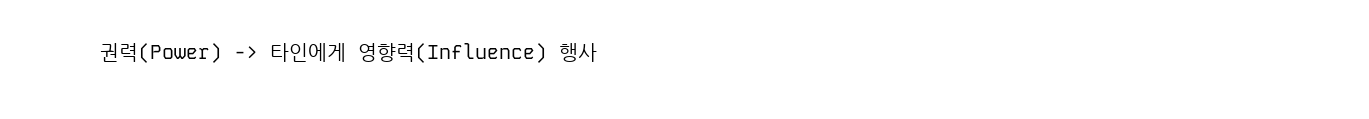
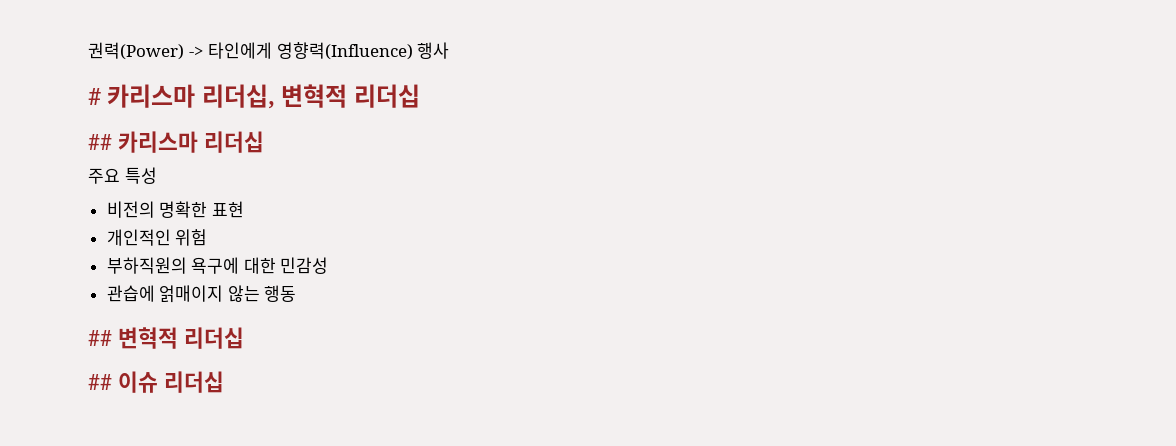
+ # 카리스마 리더십, 변혁적 리더십
+ ## 카리스마 리더십
+ 주요 특성
+ 비전의 명확한 표현
+ 개인적인 위험
+ 부하직원의 욕구에 대한 민감성
+ 관습에 얽매이지 않는 행동
+ ## 변혁적 리더십
+ ## 이슈 리더십

